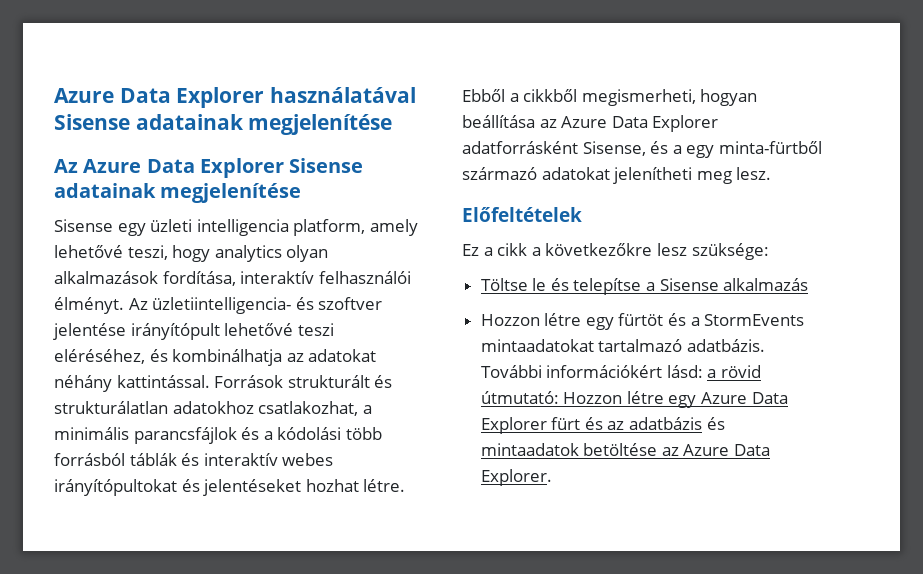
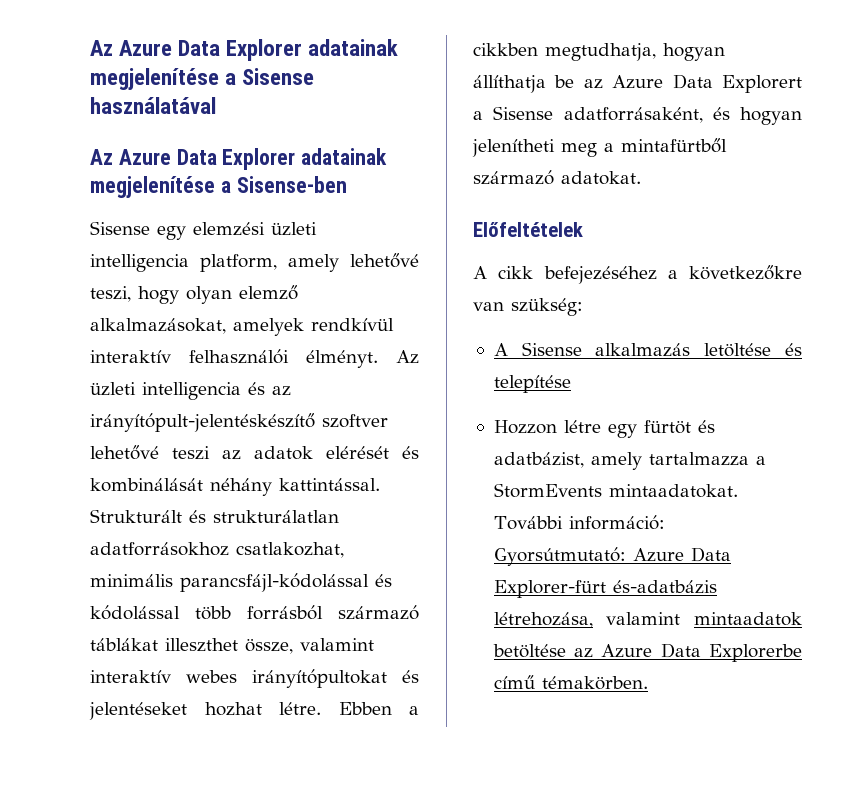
- Azure Data Explorer használatával Sisense adatainak megjelenítése
- Az Azure Data Explorer Sisense adatainak megjelenítése
+ Az Azure Data Explorer adatainak megjelenítése a Sisense használatával
+ Az Azure Data Explorer adatainak megjelenítése a Sisense-ben
- Sisense egy üzleti intelligencia platform, amely lehetővé teszi, hogy analytics olyan alkalmazások fordítása, interaktív felhasználói élményt. Az üzletiintelligencia- és szoftver jelentése irányítópult lehetővé teszi eléréséhez, és kombinálhatja az adatokat néhány kattintással. Források strukturált és strukturálatlan adatokhoz csatlakozhat, a minimális parancsfájlok és a kódolási több forrásból táblák és interaktív webes irányítópultokat és jelentéseket hozhat létre.
+ Sisense egy elemzési üzleti intelligencia platform, amely lehetővé teszi, hogy olyan elemző alkalmazásokat, amelyek rendkívül interaktív felhasználói élményt. Az üzleti intelligencia és az irányítópult-jelentéskészítő szoftver lehetővé teszi az adatok elérését és kombinálását néhány kattintással. Strukturált és strukturálatlan adatforrásokhoz csatlakozhat, minimális parancsfájl-kódolással és kódolással több forrásból származó táblákat illeszthet össze, valamint interaktív webes irányítópultokat és jelentéseket hozhat létre.
- Ebből a cikkből megismerheti, hogyan beállítása az Azure Data Explorer adatforrásként Sisense, és a egy minta-fürtből származó adatokat jelenítheti meg lesz.
+ Ebben a cikkben megtudhatja, hogyan állíthatja be az Azure Data Explorert a Sisense adatforrásaként, és hogyan jelenítheti meg a mintafürtből származó adatokat.
  Előfeltételek
- Ez a cikk a következőkre lesz szüksége:
- Töltse le és telepítse a Sisense alkalmazás
+ A cikk befejezéséhez a következőkre van szükség:
+ A Sisense alkalmazás letöltése és telepítése
- Hozzon létre egy fürtöt és a StormEvents mintaadatokat tartalmazó adatbázis. További információkért lásd: a rövid útmutató: Hozzon létre egy Azure Data Explorer fürt és az adatbázis és mintaadatok betöltése az Azure Data Explorer.
+ Hozzon létre egy fürtöt és adatbázist, amely tartalmazza a StormEvents mintaadatokat. További információ: Gyorsútmutató: Azure Data Explorer-fürt és-adatbázis létrehozása, valamint mintaadatok betöltése az Azure Data Explorerbe című témakörben.

